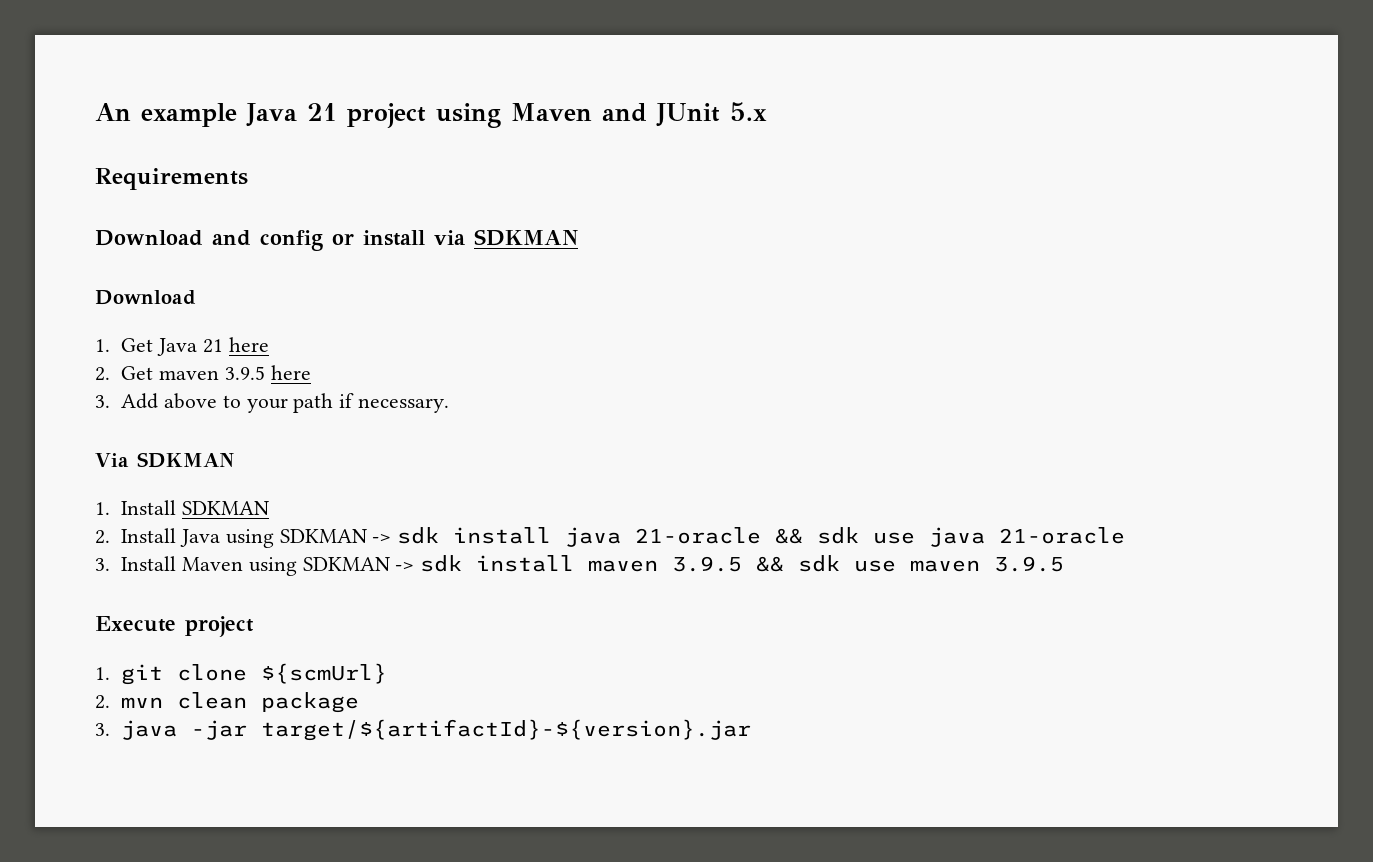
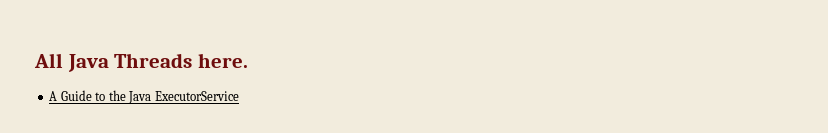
- An example Java 21 project using Maven and JUnit 5.x
- Requirements
- Download and config or install via SDKMAN
- Download
- 1. Get Java 21 here
- 2. Get maven 3.9.5 here
- 3. Add above to your path if necessary.
- Via SDKMAN
- 1. Install SDKMAN
- 2. Install Java using SDKMAN -> sdk install java 21-oracle && sdk use java 21-oracle
- 3. Install Maven using SDKMAN -> sdk install maven 3.9.5 && sdk use maven 3.9.5
- Execute project
- 1. git clone ${scmUrl}
- 2. mvn clean package
- 3. java -jar target/${artifactId}-${version}.jar
+ All Java Threads here.
+ A Guide to the Java ExecutorService

